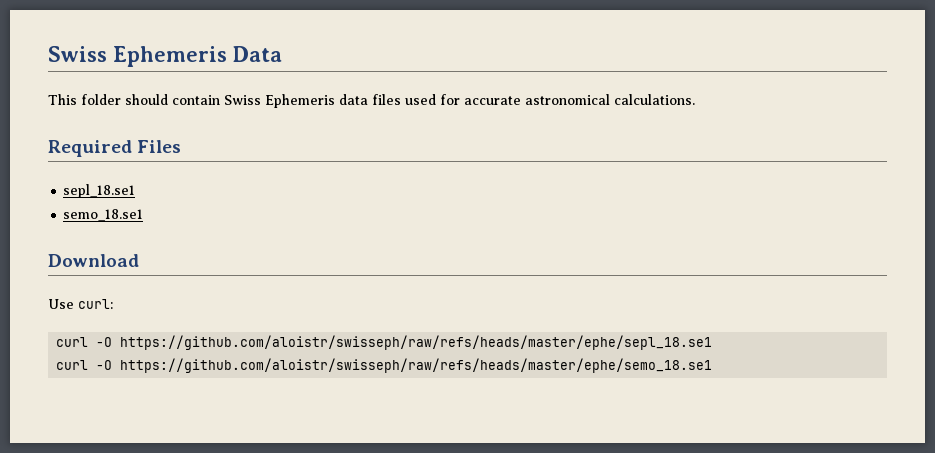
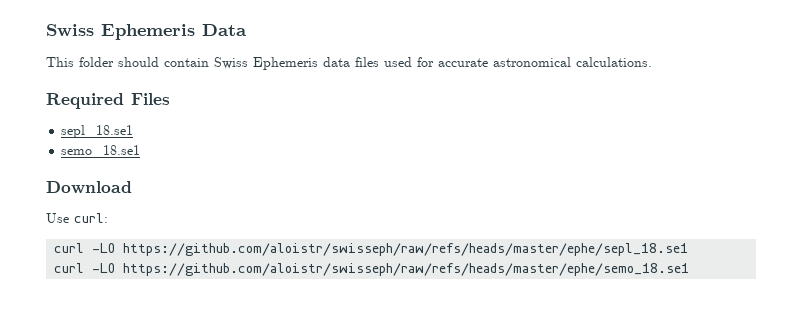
- curl -O https://github.com/aloistr/swisseph/raw/refs/heads/master/ephe/sepl_18.se1
+ curl -LO https://github.com/aloistr/swisseph/raw/refs/heads/master/ephe/sepl_18.se1
- curl -O https://github.com/aloistr/swisseph/raw/refs/heads/master/ephe/semo_18.se1
+ curl -LO https://github.com/aloistr/swisseph/raw/refs/heads/master/ephe/semo_18.se1

